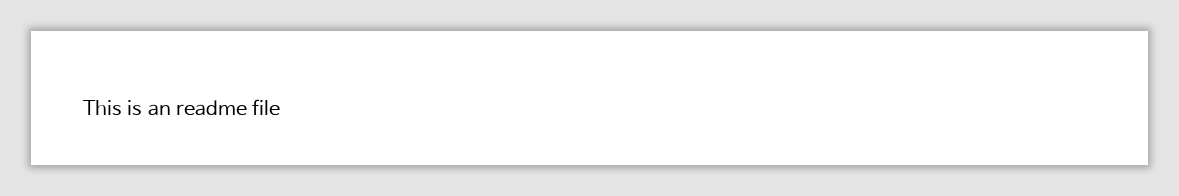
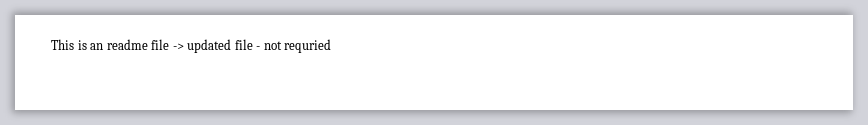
- This is an readme file
+ This is an readme file -> updated file - not requried

